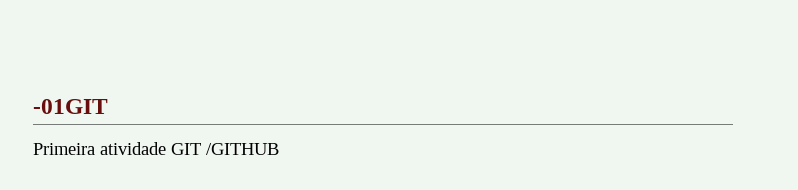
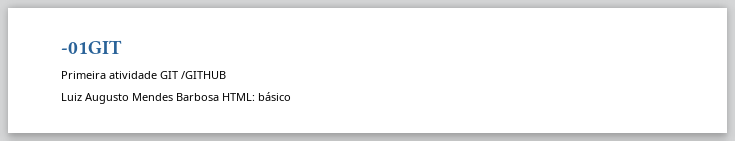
+ Luiz Augusto Mendes Barbosa HTML: básico

